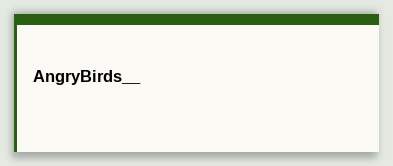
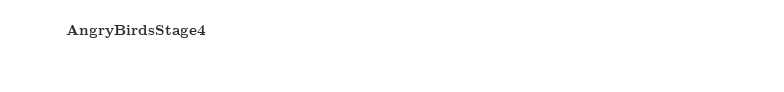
- AngryBirds__
+ AngryBirdsStage4

